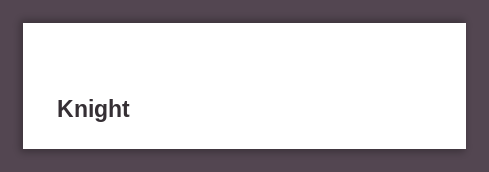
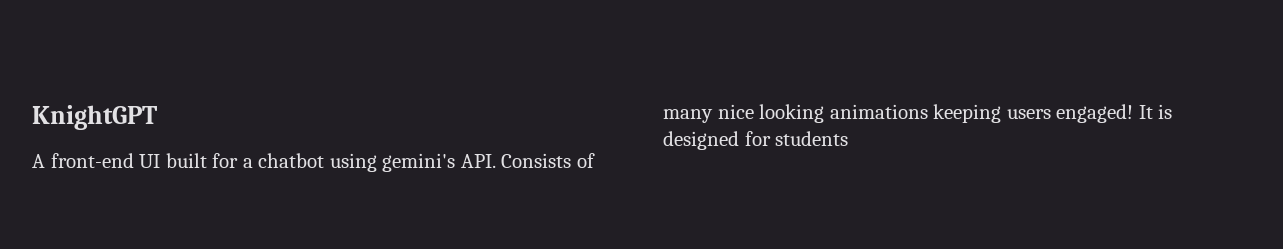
- Knight
+ KnightGPT
+ A front-end UI built for a chatbot using gemini's API. Consists of many nice looking animations keeping users engaged! It is designed for students

